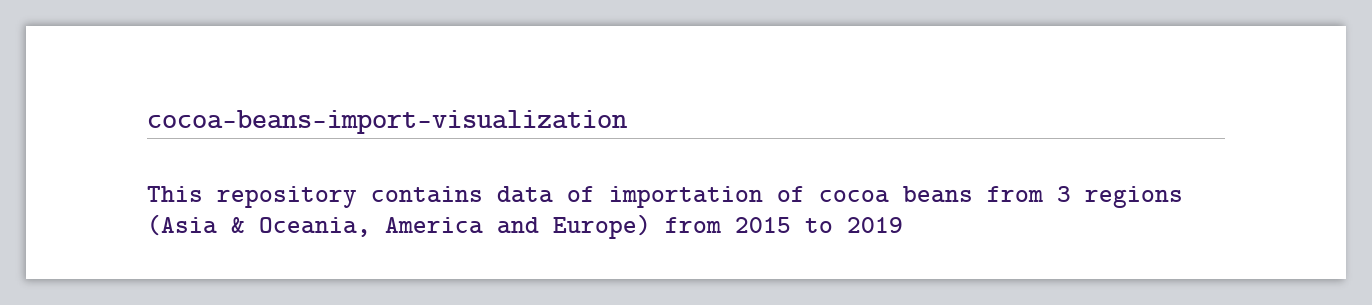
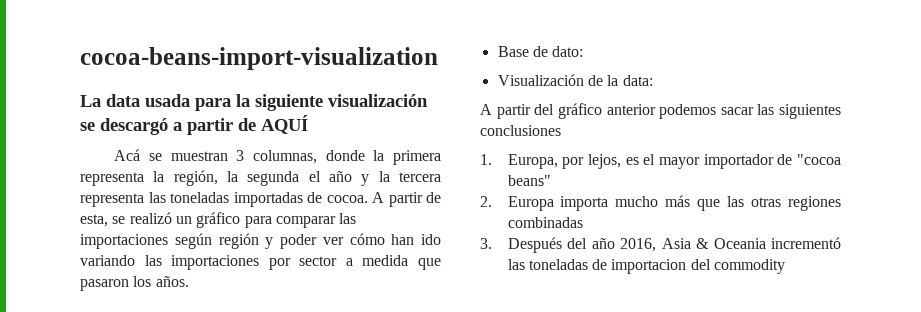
- This repository contains data of importation of cocoa beans from 3 regions (Asia & Oceania, America and Europe) from 2015 to 2019
+ La data usada para la siguiente visualización se descargó a partir de AQUÍ
+ Acá se muestran 3 columnas, donde la primera representa la región, la segunda el año y la tercera representa las toneladas importadas de cocoa. A partir de esta, se realizó un gráfico para comparar las importaciones según región y poder ver cómo han ido variando las importaciones por sector a medida que pasaron los años.
+ Base de dato:
+ Visualización de la data:
+ A partir del gráfico anterior podemos sacar las siguientes conclusiones
+ 1. Europa, por lejos, es el mayor importador de "cocoa beans"
+ 2. Europa importa mucho más que las otras regiones combinadas
+ 3. Después del año 2016, Asia & Oceania incrementó las toneladas de importacion del commodity

